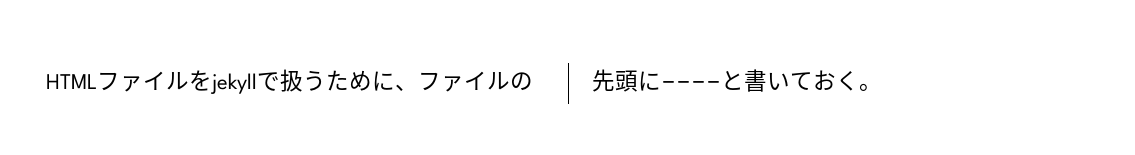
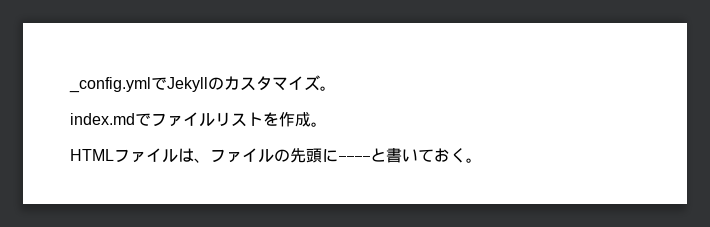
- HTMLファイルをjekyllで扱うために、ファイルの先頭に----と書いておく。
+ _config.ymlでJekyllのカスタマイズ。
+ index.mdでファイルリストを作成。
+ HTMLファイルは、ファイルの先頭に----と書いておく。

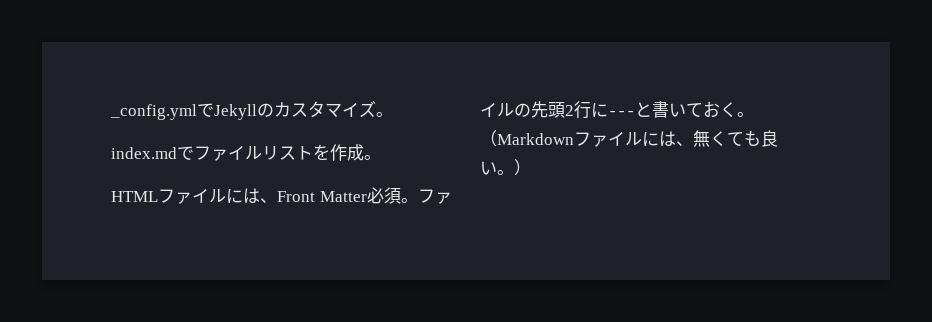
- HTMLファイルは、ファイルの先頭に----と書いておく。
+ HTMLファイルには、Front Matter必須。ファイルの先頭2行に---と書いておく。
+ （Markdownファイルには、無くても良い。）

